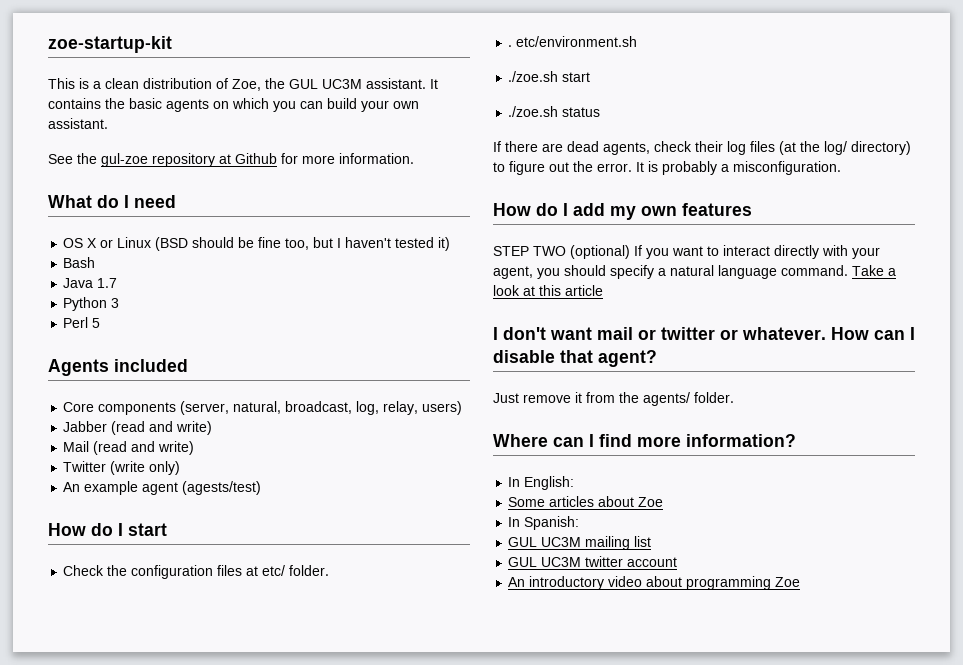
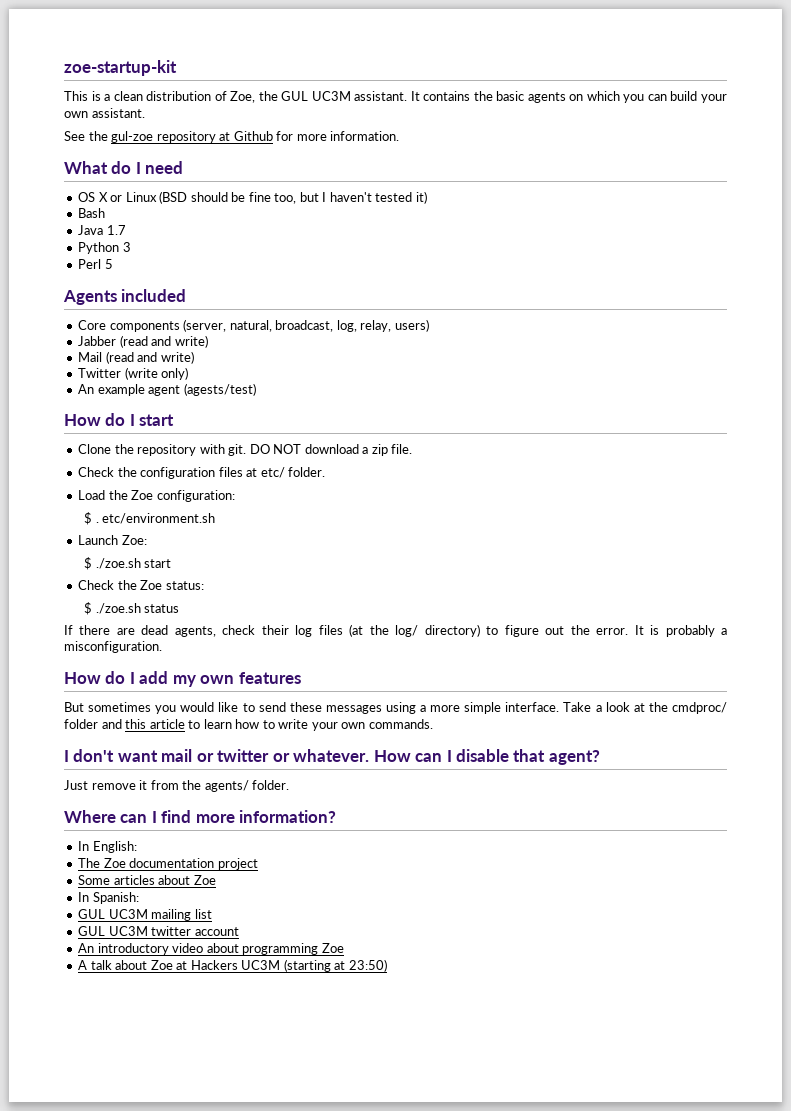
+ Clone the repository with git. DO NOT download a zip file.
- . etc/environment.sh
+ Load the Zoe configuration:
+ $ . etc/environment.sh
- ./zoe.sh start
+ Launch Zoe:
+ $ ./zoe.sh start
- ./zoe.sh status
+ Check the Zoe status:
+ $ ./zoe.sh status
- STEP TWO (optional) If you want to interact directly with your agent, you should specify a natural language command. Take a look at this article
+ But sometimes you would like to send these messages using a more simple interface. Take a look at the cmdproc/ folder and this article to learn how to write your own commands.
+ The Zoe documentation project
+ A talk about Zoe at Hackers UC3M (starting at 23:50)

